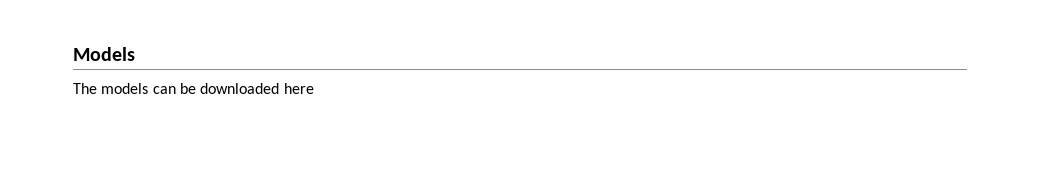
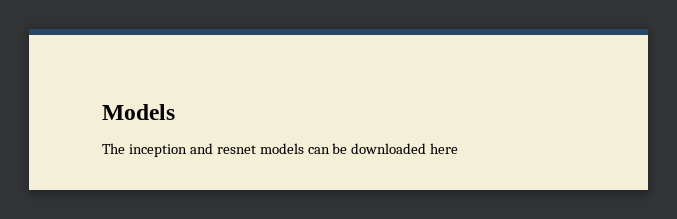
- The models can be downloaded here
+ The inception and resnet models can be downloaded here

